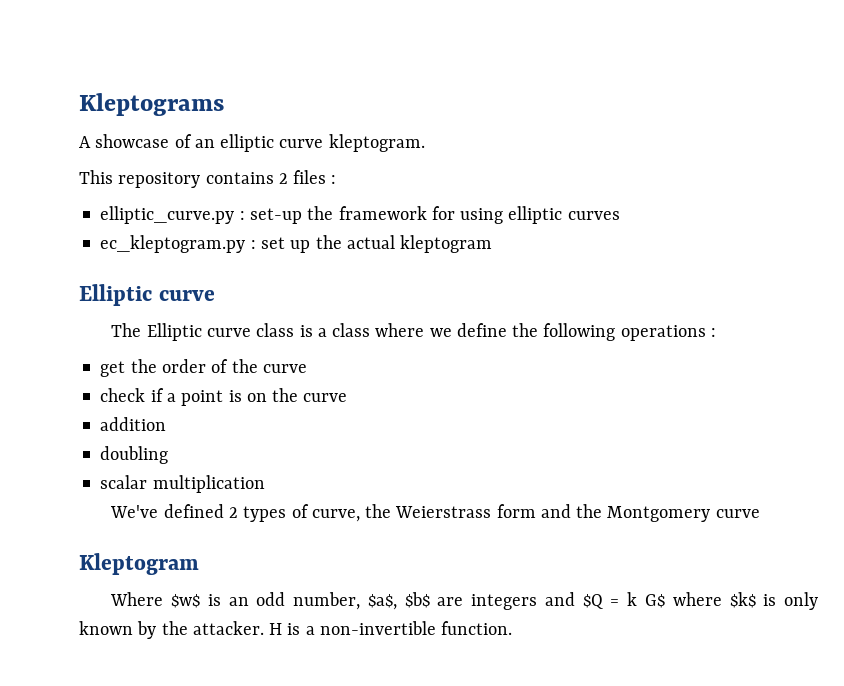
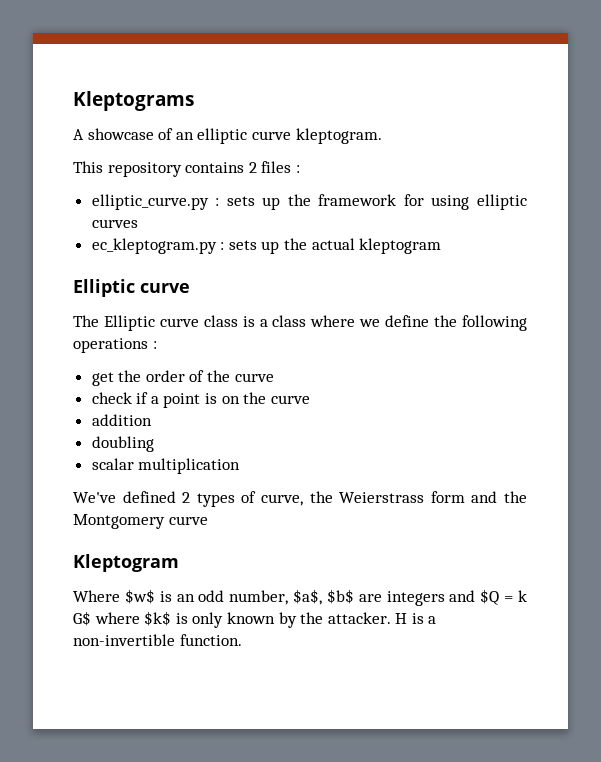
- elliptic_curve.py : set-up the framework for using elliptic curves
+ elliptic_curve.py : sets up the framework for using elliptic curves
- ec_kleptogram.py : set up the actual kleptogram
+ ec_kleptogram.py : sets up the actual kleptogram

